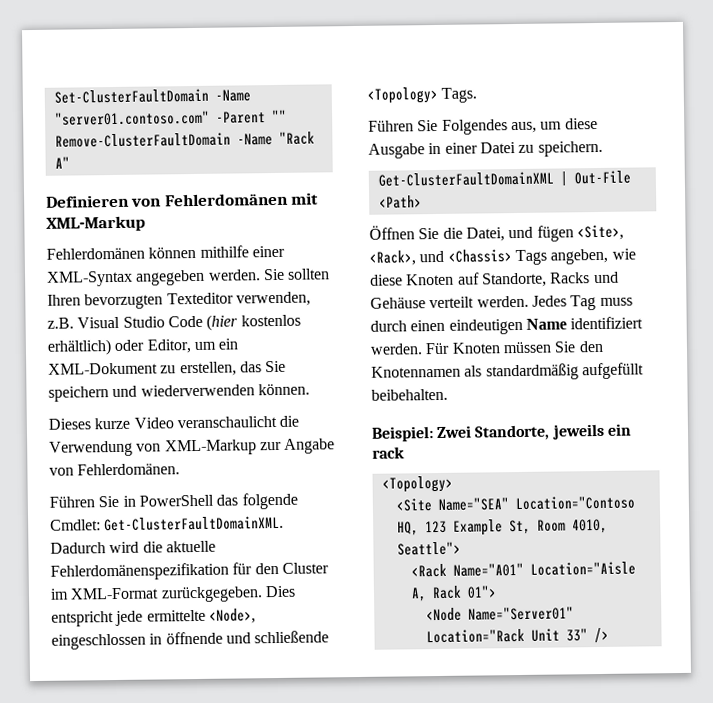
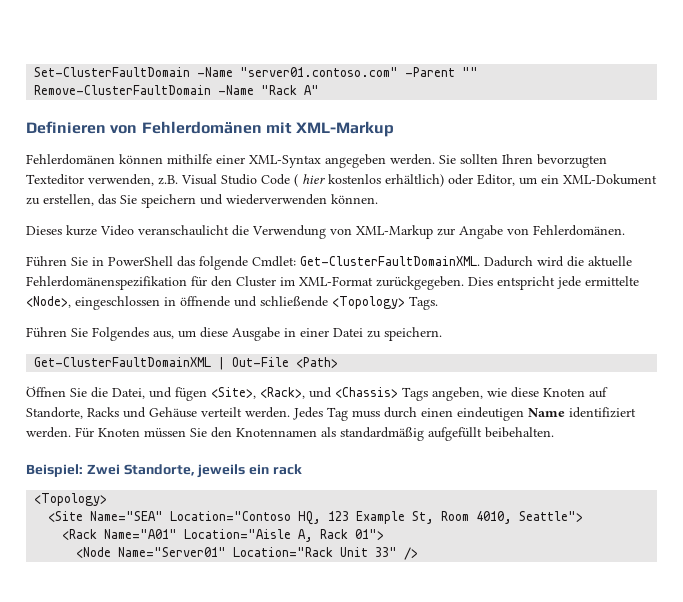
- Sie sollten Ihren bevorzugten Texteditor verwenden, z.B. Visual Studio Code (hier kostenlos erhältlich) oder Editor, um ein XML-Dokument zu erstellen, das Sie speichern und wiederverwenden können.
+ Sie sollten Ihren bevorzugten Texteditor verwenden, z.B. Visual Studio Code ( hier kostenlos erhältlich) oder Editor, um ein XML-Dokument zu erstellen, das Sie speichern und wiederverwenden können.

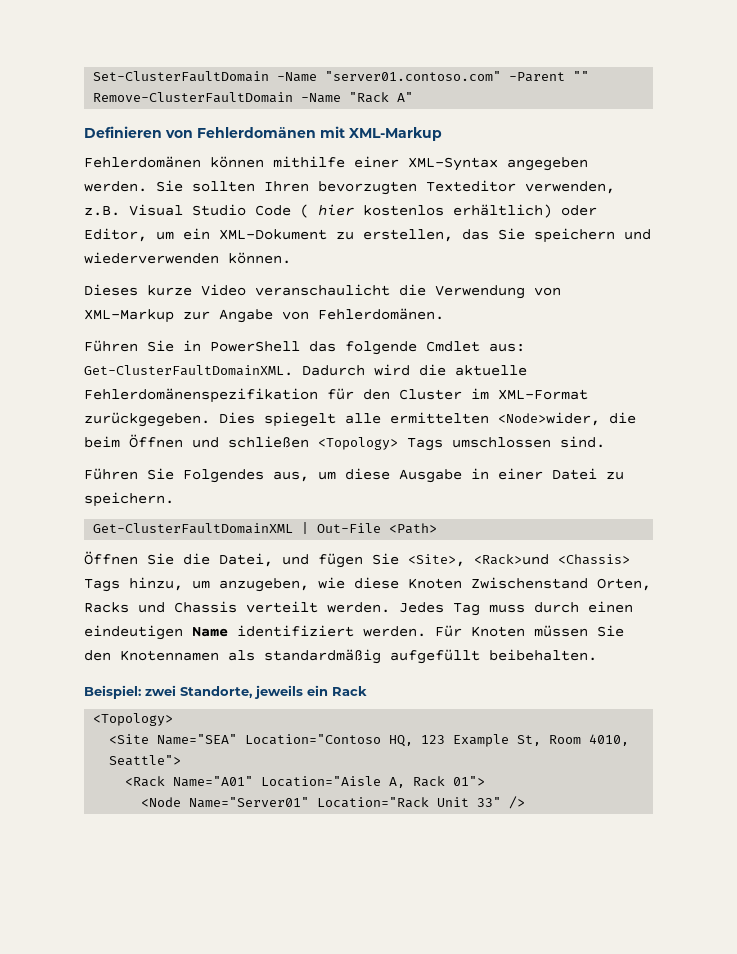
- Führen Sie in PowerShell das folgende Cmdlet: Get-ClusterFaultDomainXML.
+ Führen Sie in PowerShell das folgende Cmdlet aus: Get-ClusterFaultDomainXML.
- Dies entspricht jede ermittelte <Node>, eingeschlossen in öffnende und schließende <Topology> Tags.
+ Dies spiegelt alle ermittelten <Node>wider, die beim Öffnen und schließen <Topology> Tags umschlossen sind.
- Öffnen Sie die Datei, und fügen <Site>, <Rack>, und <Chassis> Tags angeben, wie diese Knoten auf Standorte, Racks und Gehäuse verteilt werden.
+ Öffnen Sie die Datei, und fügen Sie <Site>, <Rack>und <Chassis> Tags hinzu, um anzugeben, wie diese Knoten Zwischenstand Orten, Racks und Chassis verteilt werden.
- Beispiel: Zwei Standorte, jeweils ein rack
+ Beispiel: zwei Standorte, jeweils ein Rack

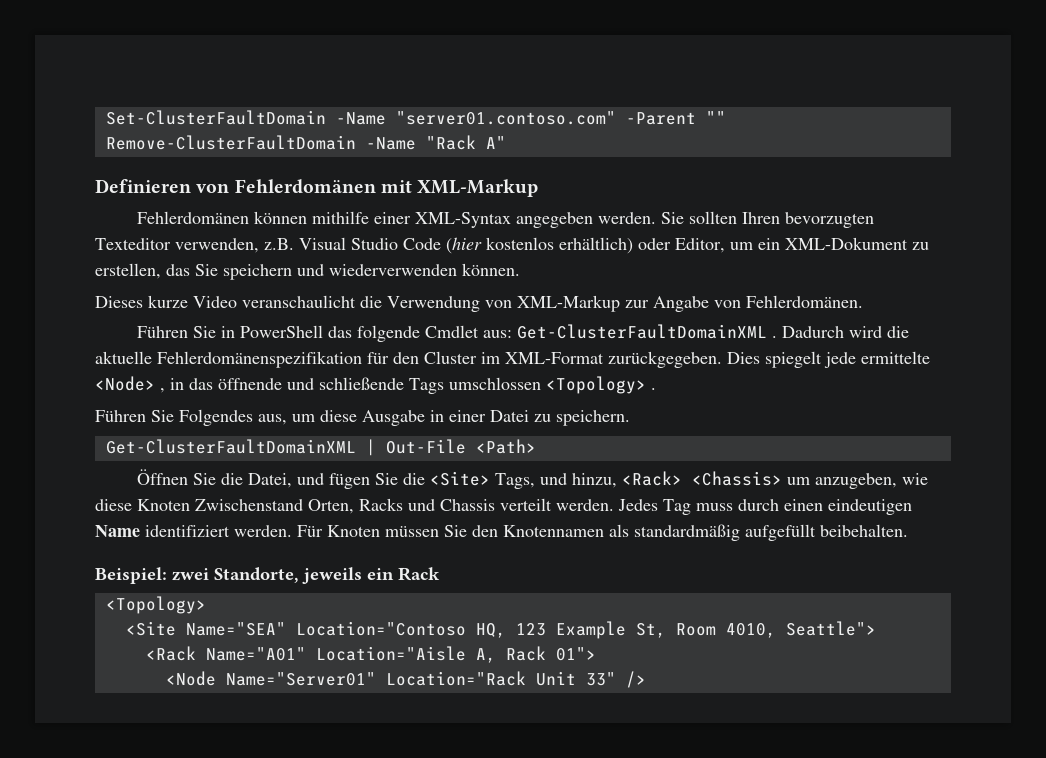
- Sie sollten Ihren bevorzugten Texteditor verwenden, z.B. Visual Studio Code ( hier kostenlos erhältlich) oder Editor, um ein XML-Dokument zu erstellen, das Sie speichern und wiederverwenden können.
+ Sie sollten Ihren bevorzugten Texteditor verwenden, z.B. Visual Studio Code (hier kostenlos erhältlich) oder Editor, um ein XML-Dokument zu erstellen, das Sie speichern und wiederverwenden können.
- Führen Sie in PowerShell das folgende Cmdlet aus: Get-ClusterFaultDomainXML.
+ Führen Sie in PowerShell das folgende Cmdlet aus: Get-ClusterFaultDomainXML .
- Dies spiegelt alle ermittelten <Node>wider, die beim Öffnen und schließen <Topology> Tags umschlossen sind.
+ Dies spiegelt jede ermittelte <Node> , in das öffnende und schließende Tags umschlossen <Topology> .
- Öffnen Sie die Datei, und fügen Sie <Site>, <Rack>und <Chassis> Tags hinzu, um anzugeben, wie diese Knoten Zwischenstand Orten, Racks und Chassis verteilt werden.
+ Öffnen Sie die Datei, und fügen Sie die <Site> Tags, und hinzu, <Rack> <Chassis> um anzugeben, wie diese Knoten Zwischenstand Orten, Racks und Chassis verteilt werden.

